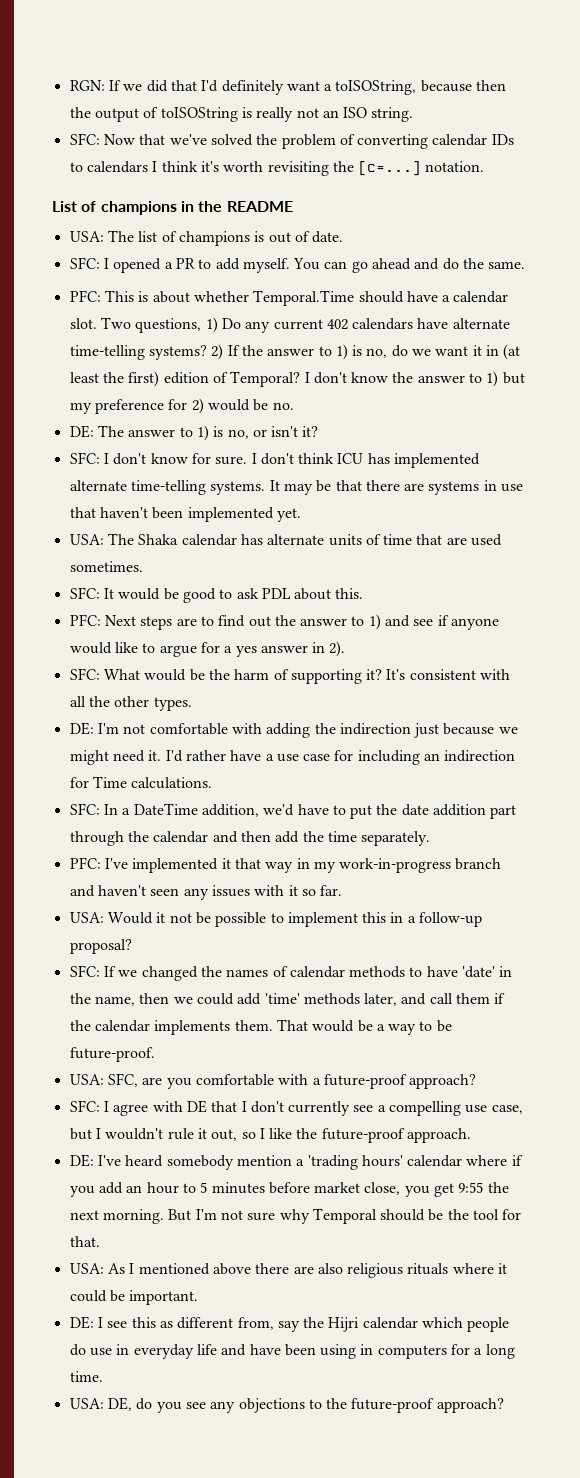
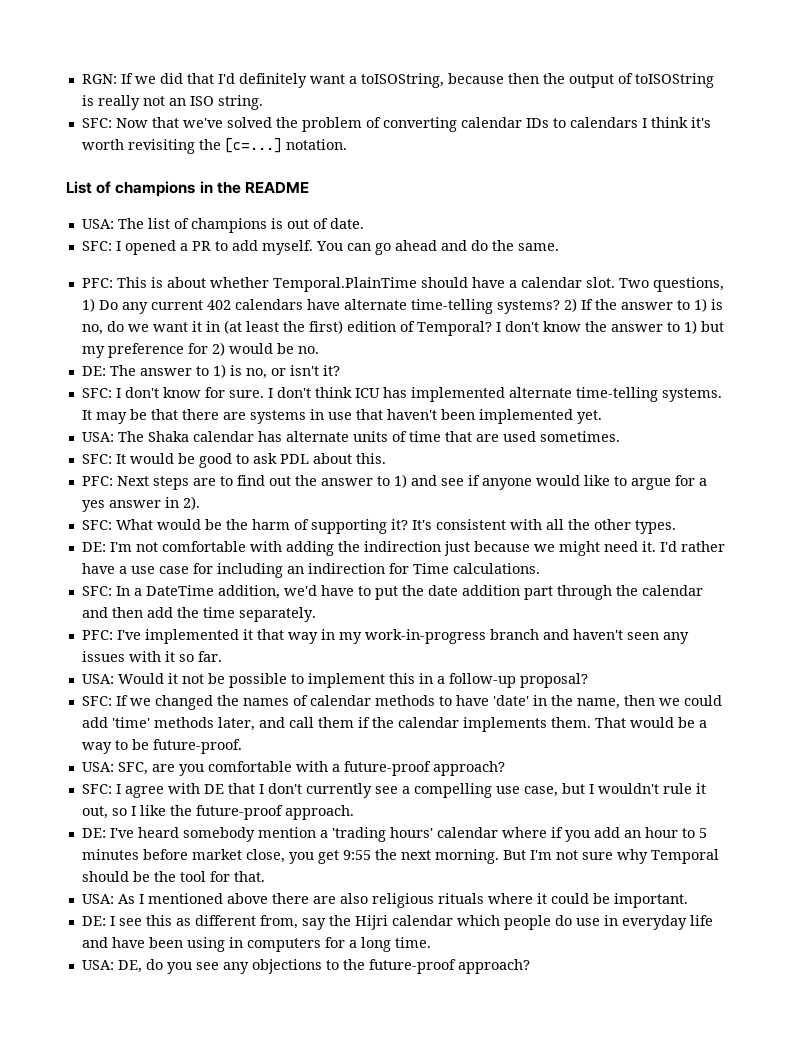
- PFC: This is about whether Temporal.Time should have a calendar slot.
+ PFC: This is about whether Temporal.PlainTime should have a calendar slot.

